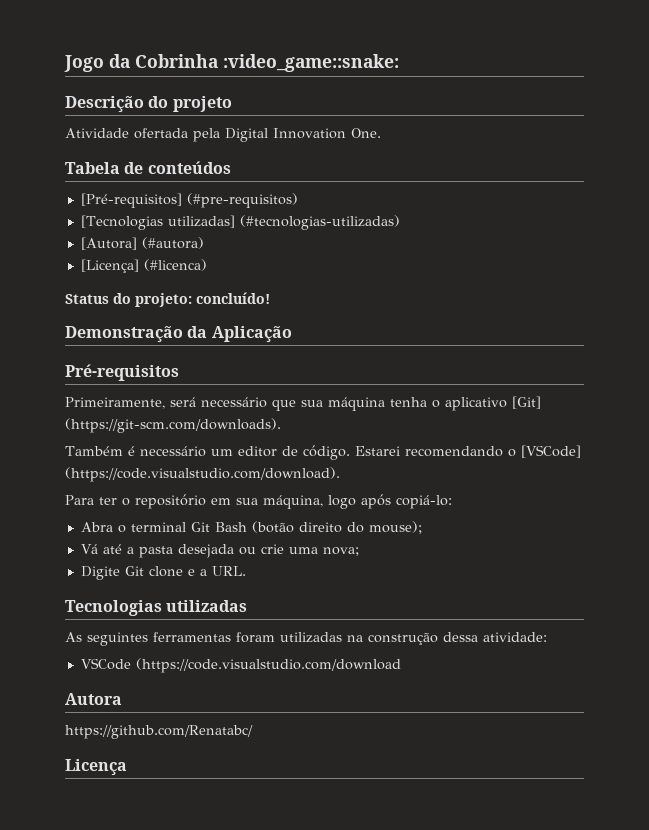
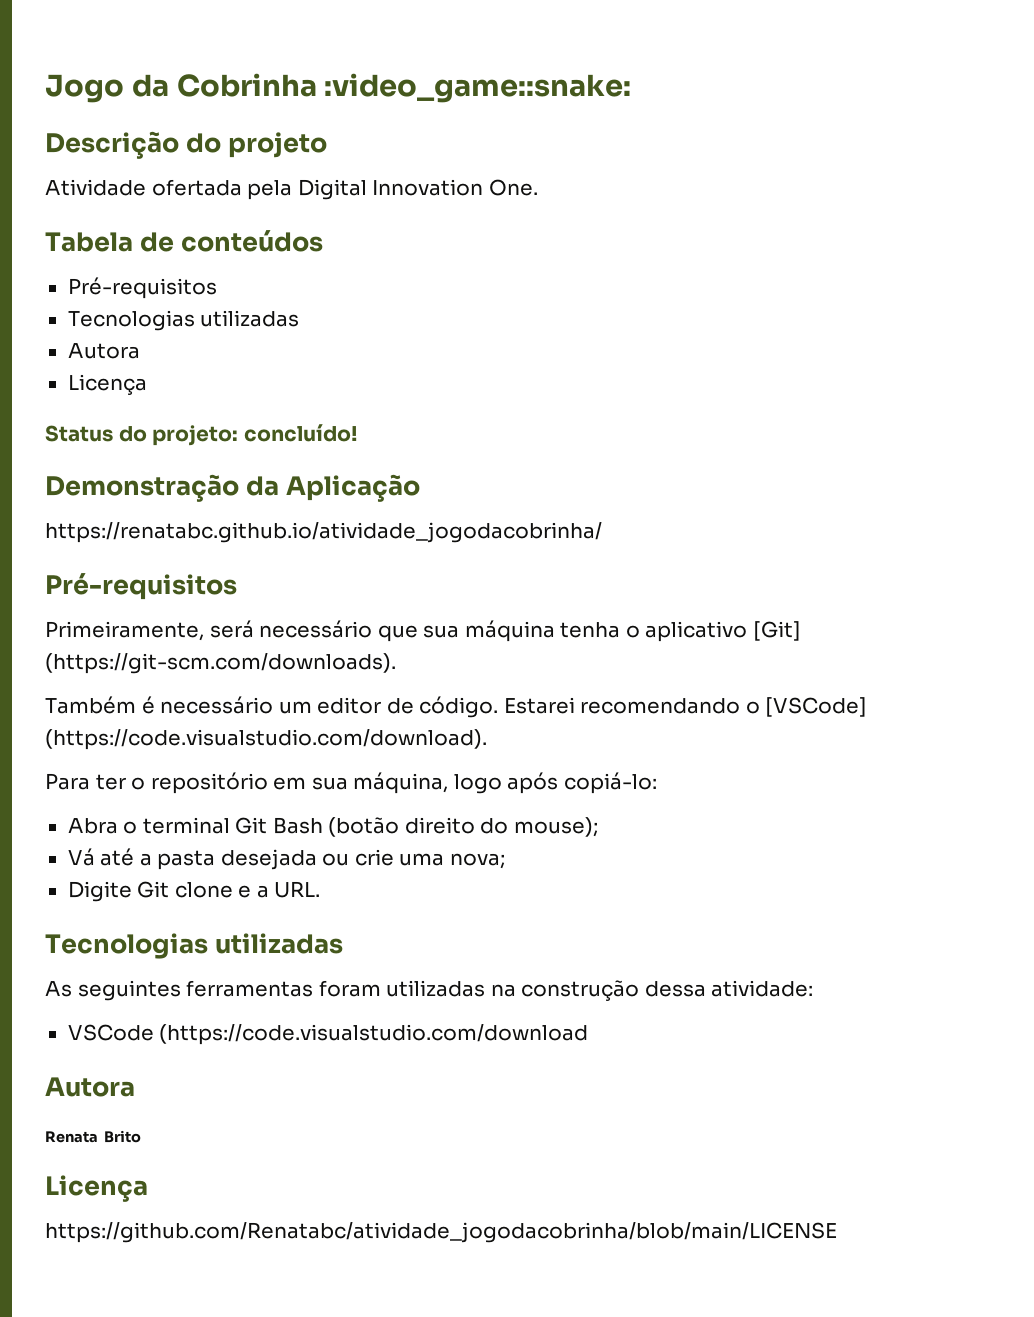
  Tabela de conteúdos
- [Pré-requisitos] (#pre-requisitos)
- [Tecnologias utilizadas] (#tecnologias-utilizadas)
- [Autora] (#autora)
- [Licença] (#licenca)
+ Pré-requisitos
+ Tecnologias utilizadas
+ Autora
+ Licença
+ https://renatabc.github.io/atividade_jogodacobrinha/
- https://github.com/Renatabc/
+ Renata Brito
  Licença
+ https://github.com/Renatabc/atividade_jogodacobrinha/blob/main/LICENSE

